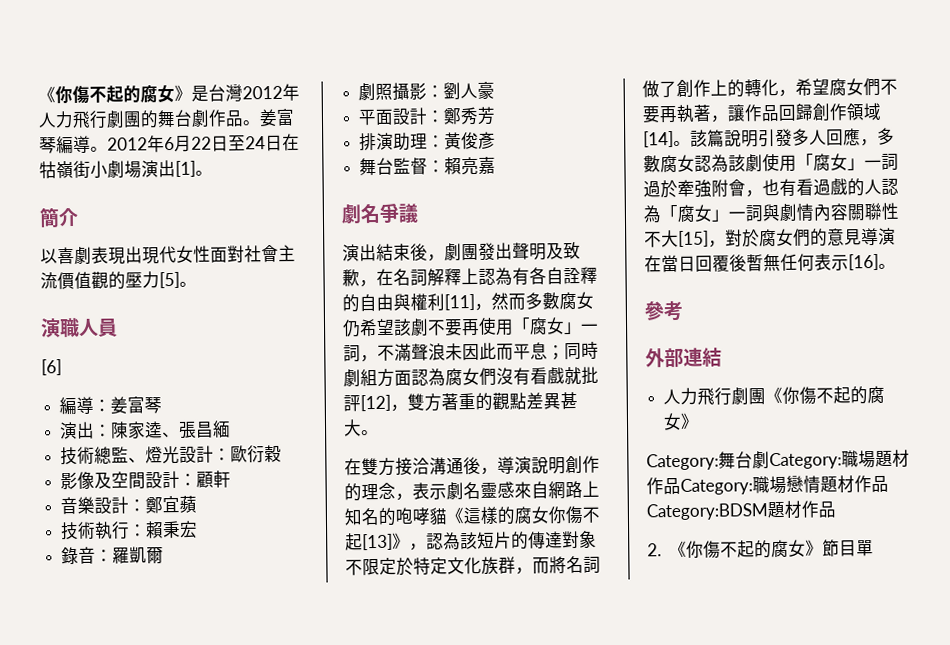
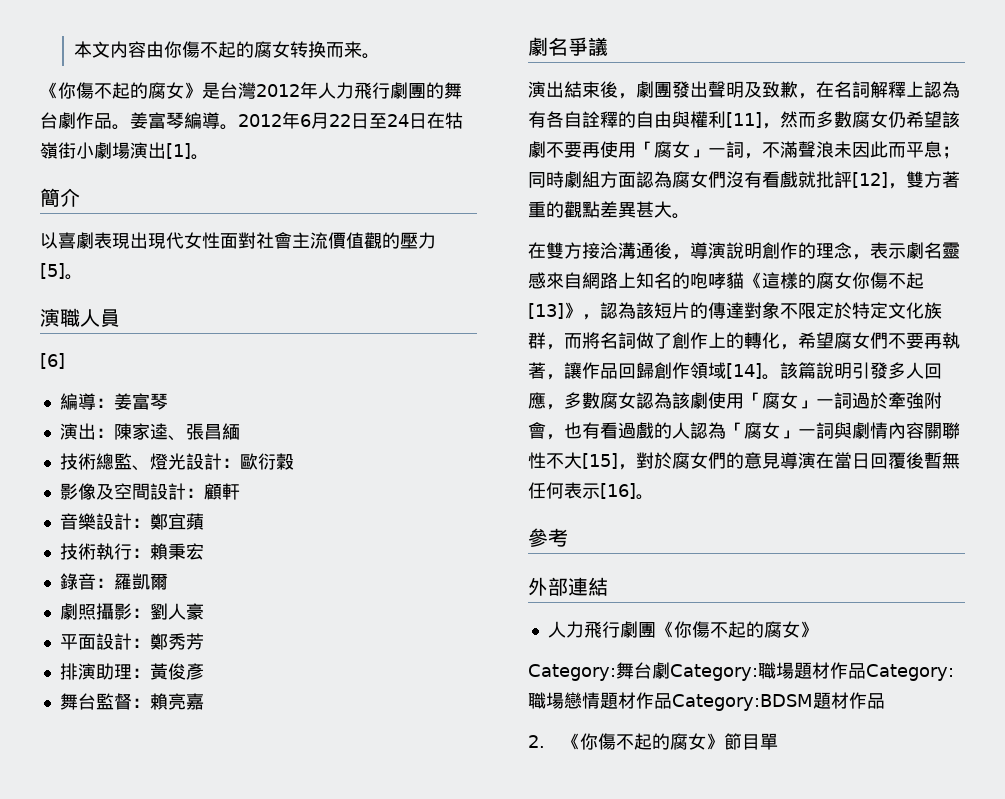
+ 本文内容由你傷不起的腐女转换而来。

